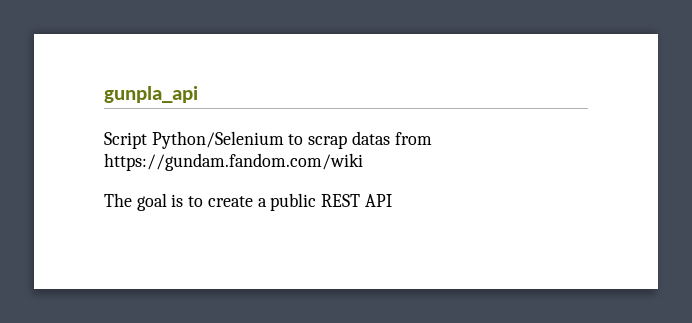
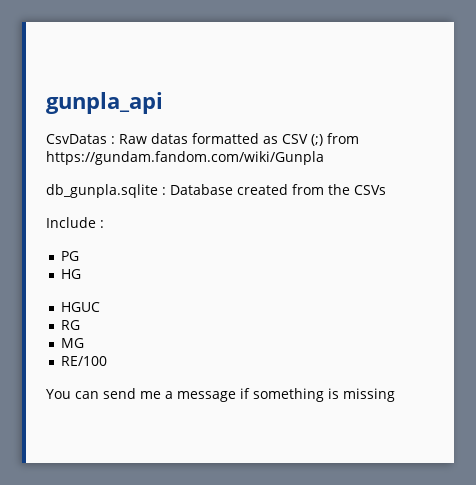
- Script Python/Selenium to scrap datas from https://gundam.fandom.com/wiki
- The goal is to create a public REST API
+ CsvDatas : Raw datas formatted as CSV (;) from https://gundam.fandom.com/wiki/Gunpla
+ db_gunpla.sqlite : Database created from the CSVs
+ Include :
+ PG
+ HG
+ HGUC
+ RG
+ MG
+ RE/100
+ You can send me a message if something is missing

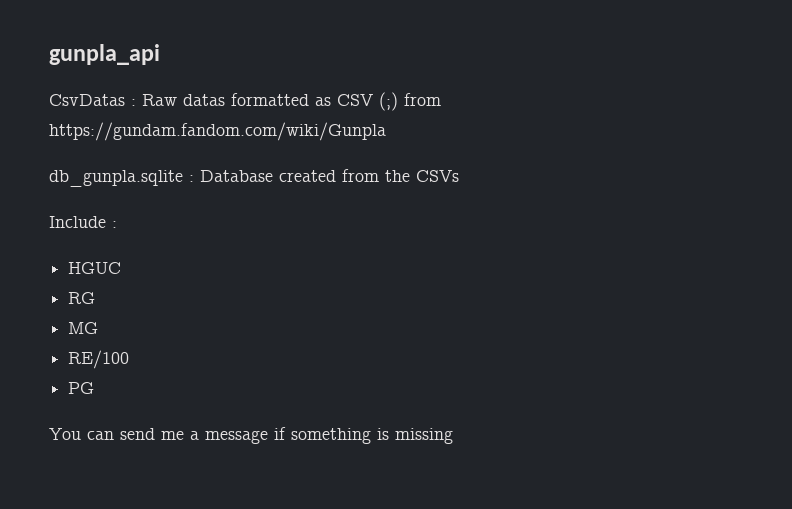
- PG
- HG
+ PG

